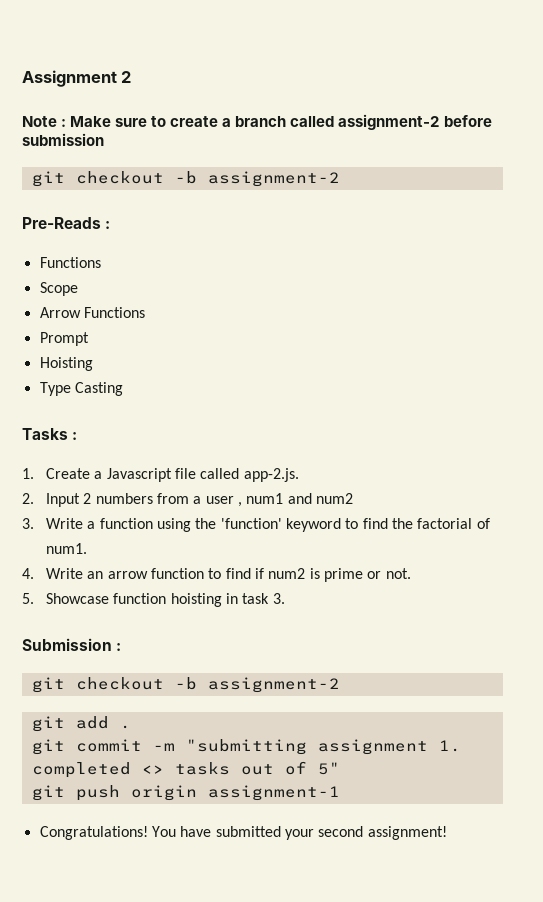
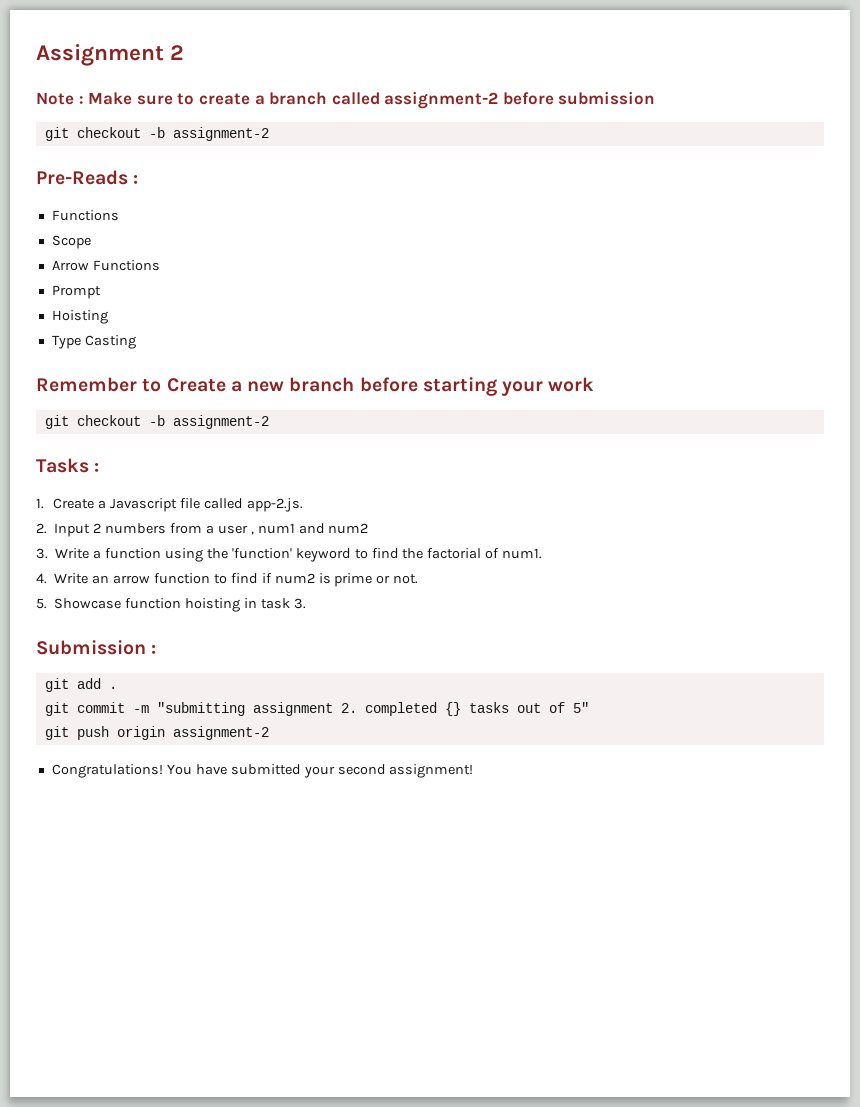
+ Remember to Create a new branch before starting your work
+ git checkout -b assignment-2
  Submission :
- git checkout -b assignment-2
- git commit -m "submitting assignment 1. completed <> tasks out of 5"
+ git commit -m "submitting assignment 2. completed {} tasks out of 5"
- git push origin assignment-1
+ git push origin assignment-2

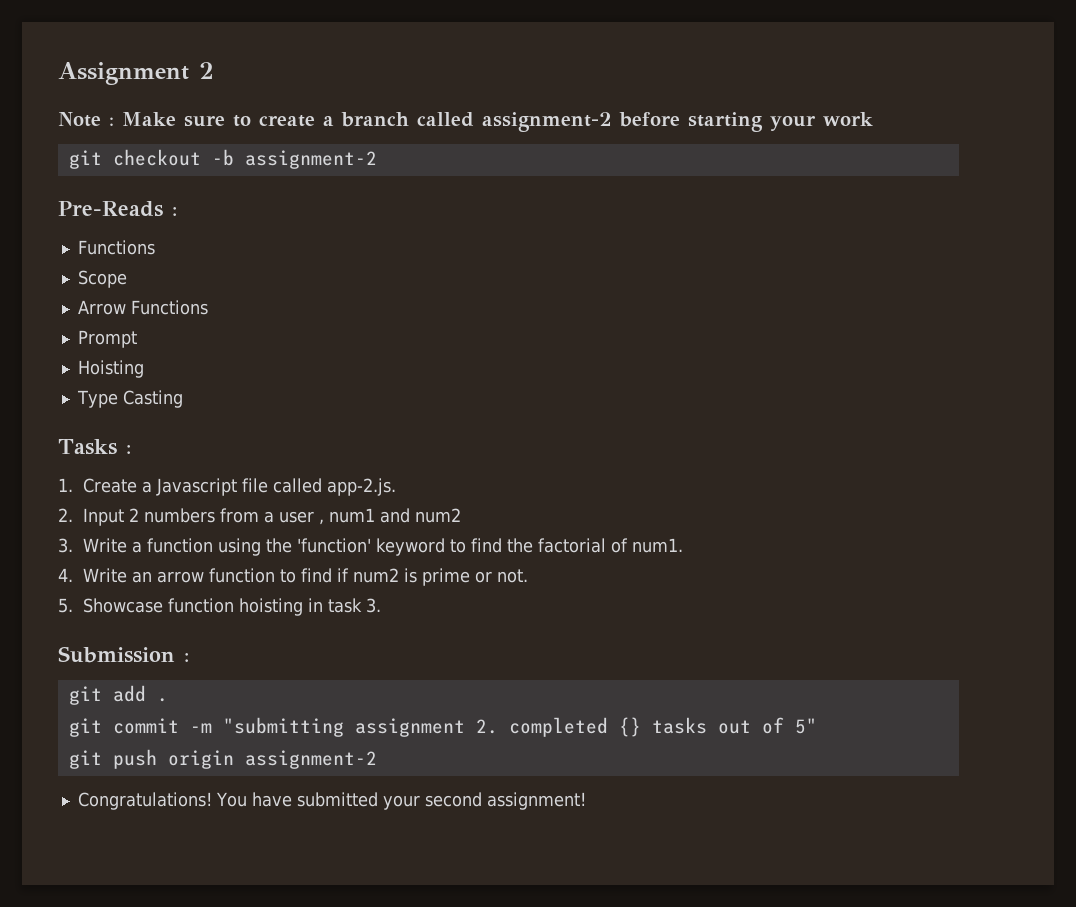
- Note : Make sure to create a branch called assignment-2 before submission
+ Note : Make sure to create a branch called assignment-2 before starting your work
- Remember to Create a new branch before starting your work
- git checkout -b assignment-2

